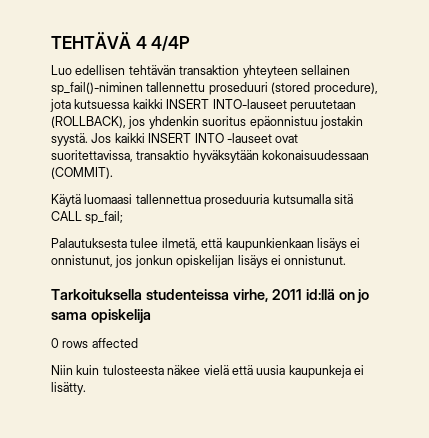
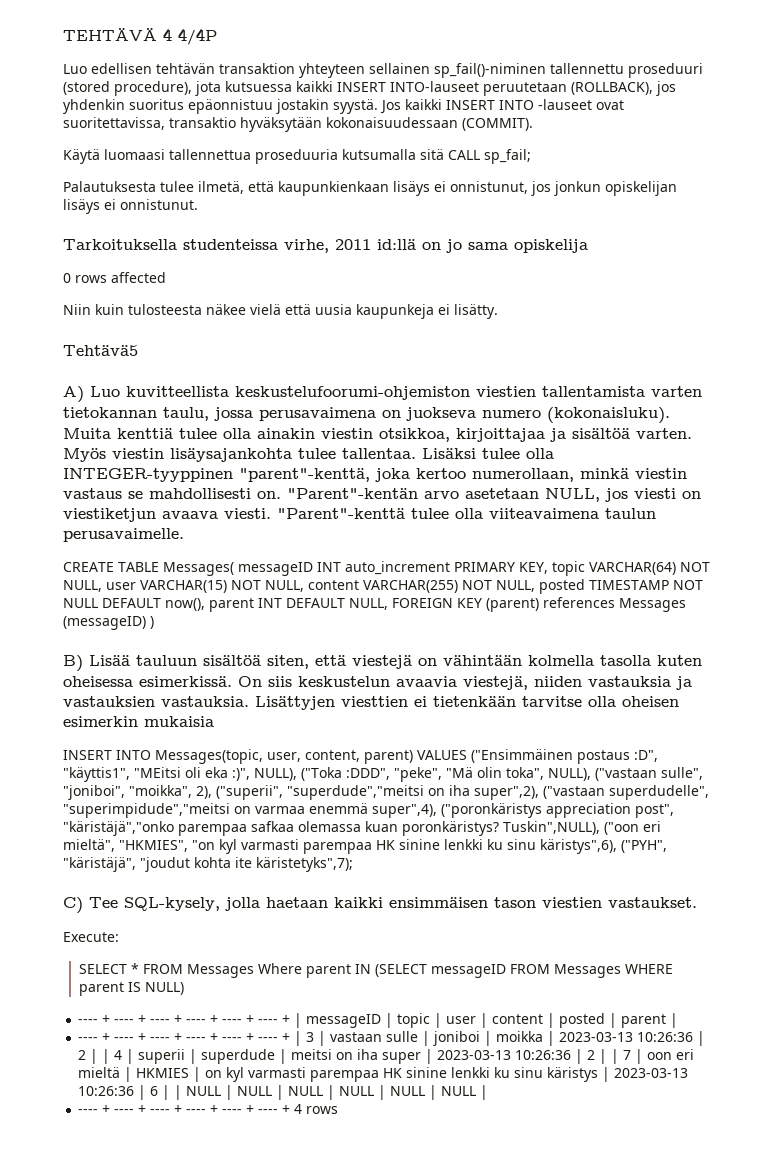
+ Tehtävä5
+ A) Luo kuvitteellista keskustelufoorumi-ohjemiston viestien tallentamista varten tietokannan taulu, jossa perusavaimena on juokseva numero (kokonaisluku). Muita kenttiä tulee olla ainakin viestin otsikkoa, kirjoittajaa ja sisältöä varten. Myös viestin lisäysajankohta tulee tallentaa. Lisäksi tulee olla INTEGER-tyyppinen "parent"-kenttä, joka kertoo numerollaan, minkä viestin vastaus se mahdollisesti on. "Parent"-kentän arvo asetetaan NULL, jos viesti on viestiketjun avaava viesti. "Parent"-kenttä tulee olla viiteavaimena taulun perusavaimelle.
+ CREATE TABLE Messages( messageID INT auto_increment PRIMARY KEY, topic VARCHAR(64) NOT NULL, user VARCHAR(15) NOT NULL, content VARCHAR(255) NOT NULL, posted TIMESTAMP NOT NULL DEFAULT now(), parent INT DEFAULT NULL, FOREIGN KEY (parent) references Messages (messageID) )
+ B) Lisää tauluun sisältöä siten, että viestejä on vähintään kolmella tasolla kuten oheisessa esimerkissä. On siis keskustelun avaavia viestejä, niiden vastauksia ja vastauksien vastauksia. Lisättyjen viesttien ei tietenkään tarvitse olla oheisen esimerkin mukaisia
+ INSERT INTO Messages(topic, user, content, parent) VALUES ("Ensimmäinen postaus :D", "käyttis1", "MEitsi oli eka :)", NULL), ("Toka :DDD", "peke", "Mä olin toka", NULL), ("vastaan sulle", "joniboi", "moikka", 2), ("superii", "superdude","meitsi on iha super",2), ("vastaan superdudelle", "superimpidude","meitsi on varmaa enemmä super",4), ("poronkäristys appreciation post", "käristäjä","onko parempaa safkaa olemassa kuan poronkäristys? Tuskin",NULL), ("oon eri mieltä", "HKMIES", "on kyl varmasti parempaa HK sinine lenkki ku sinu käristys",6), ("PYH", "käristäjä", "joudut kohta ite käristetyks",7);
+ C) Tee SQL-kysely, jolla haetaan kaikki ensimmäisen tason viestien vastaukset.
+ Execute:
+ SELECT * FROM Messages Where parent IN (SELECT messageID FROM Messages WHERE parent IS NULL)
+ ---- + ---- + ---- + ---- + ---- + ---- + | messageID | topic | user | content | posted | parent |
+ ---- + ---- + ---- + ---- + ---- + ---- + | 3 | vastaan sulle | joniboi | moikka | 2023-03-13 10:26:36 | 2 | | 4 | superii | superdude | meitsi on iha super | 2023-03-13 10:26:36 | 2 | | 7 | oon eri mieltä | HKMIES | on kyl varmasti parempaa HK sinine lenkki ku sinu käristys | 2023-03-13 10:26:36 | 6 | | NULL | NULL | NULL | NULL | NULL | NULL |
+ ---- + ---- + ---- + ---- + ---- + ---- + 4 rows

